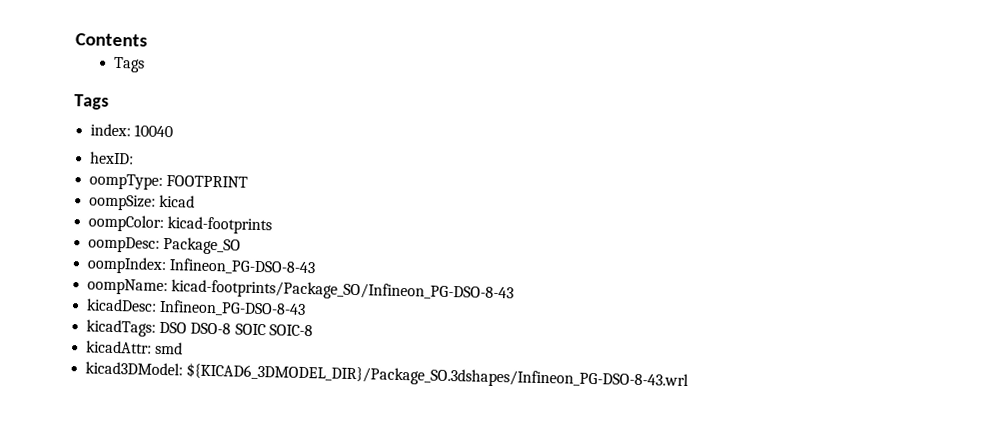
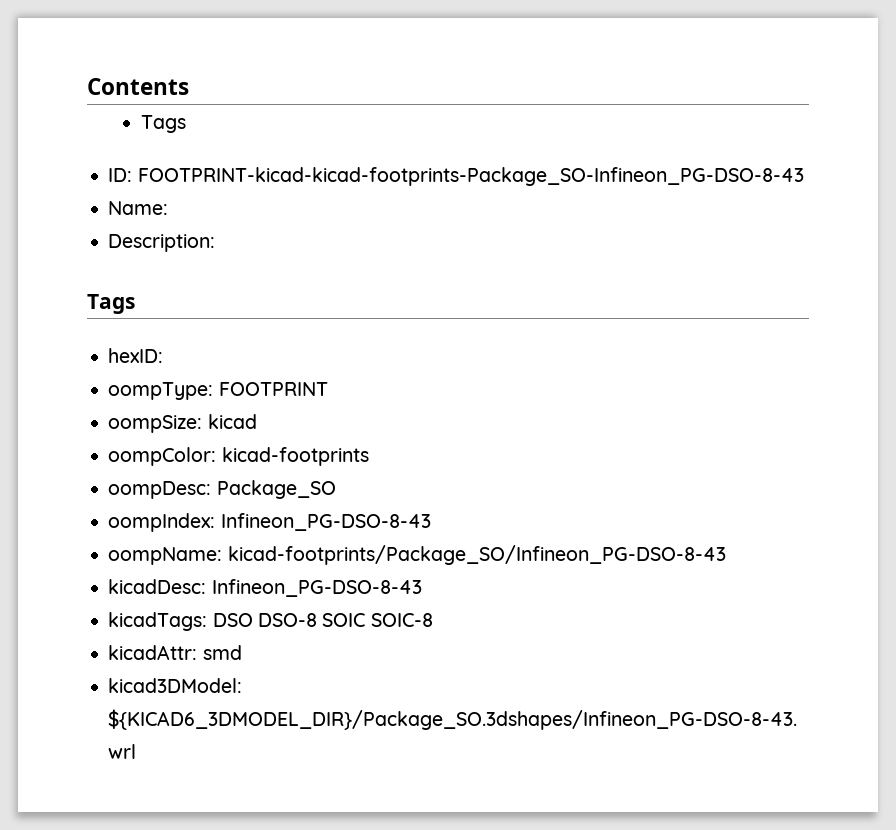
  Contents
  Tags
+ ID: FOOTPRINT-kicad-kicad-footprints-Package_SO-Infineon_PG-DSO-8-43
+ Name:
+ Description:
  Tags
- index: 10040

